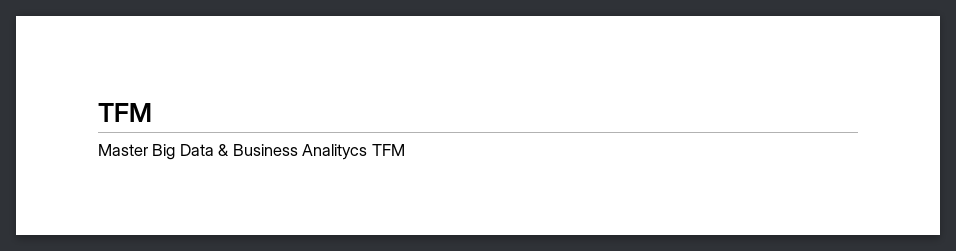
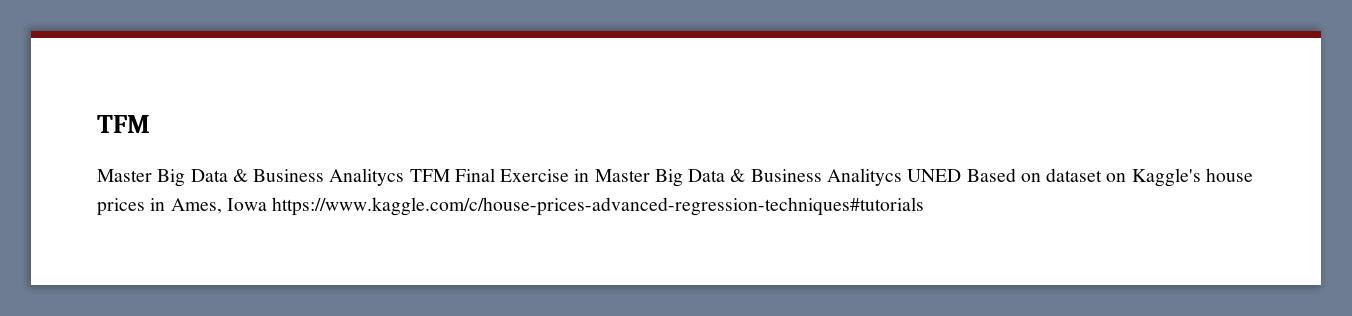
- Master Big Data & Business Analitycs TFM
+ Master Big Data & Business Analitycs TFM Final Exercise in Master Big Data & Business Analitycs UNED Based on dataset on Kaggle's house prices in Ames, Iowa https://www.kaggle.com/c/house-prices-advanced-regression-techniques#tutorials

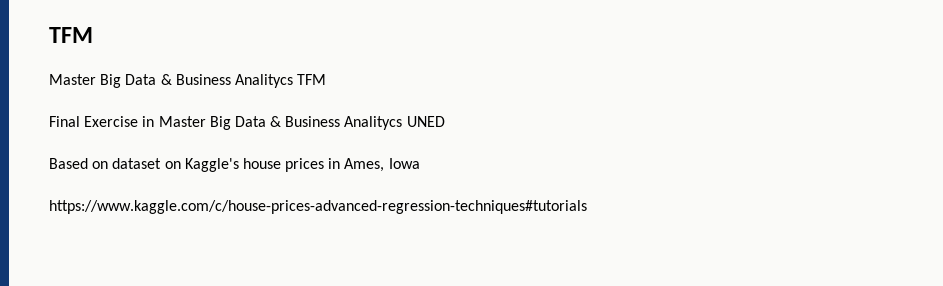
- Master Big Data & Business Analitycs TFM Final Exercise in Master Big Data & Business Analitycs UNED Based on dataset on Kaggle's house prices in Ames, Iowa https://www.kaggle.com/c/house-prices-advanced-regression-techniques#tutorials
+ Master Big Data & Business Analitycs TFM
+ Final Exercise in Master Big Data & Business Analitycs UNED
+ Based on dataset on Kaggle's house prices in Ames, Iowa
+ https://www.kaggle.com/c/house-prices-advanced-regression-techniques#tutorials

